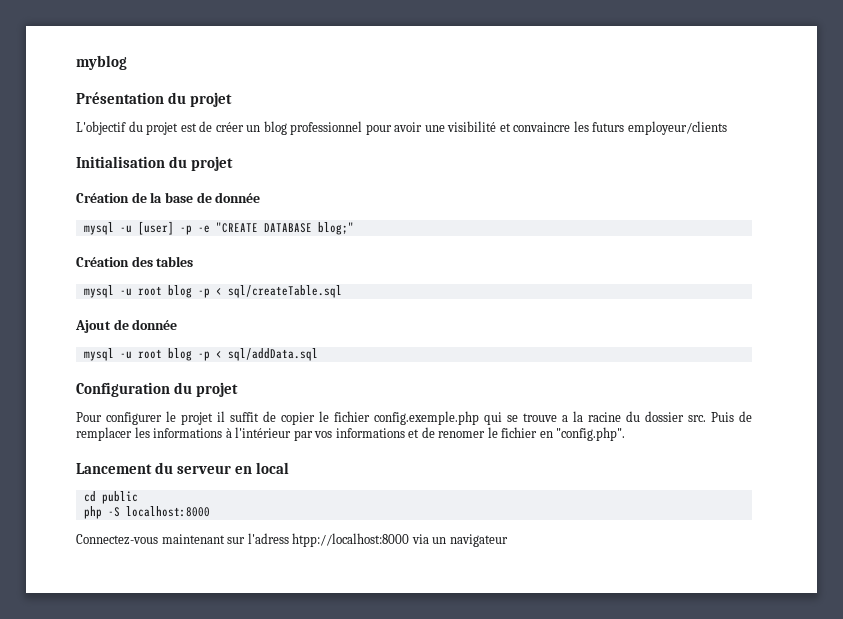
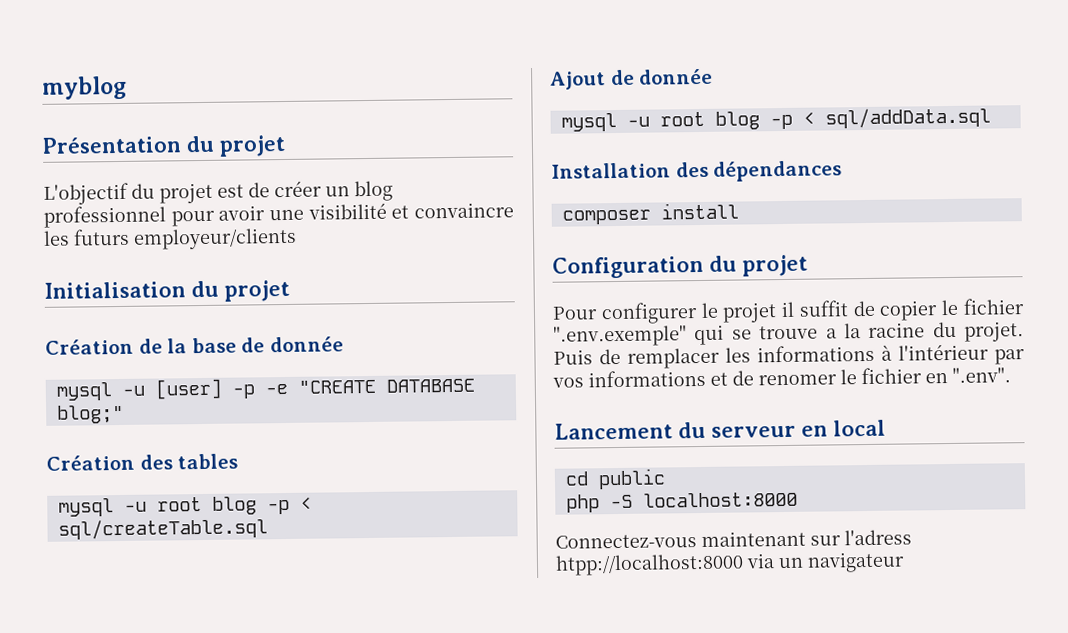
+ Installation des dépendances
+ composer install
- Pour configurer le projet il suffit de copier le fichier config.exemple.php qui se trouve a la racine du dossier src.
+ Pour configurer le projet il suffit de copier le fichier ".env.exemple" qui se trouve a la racine du projet.
- Puis de remplacer les informations à l'intérieur par vos informations et de renomer le fichier en "config.php".
+ Puis de remplacer les informations à l'intérieur par vos informations et de renomer le fichier en ".env".

